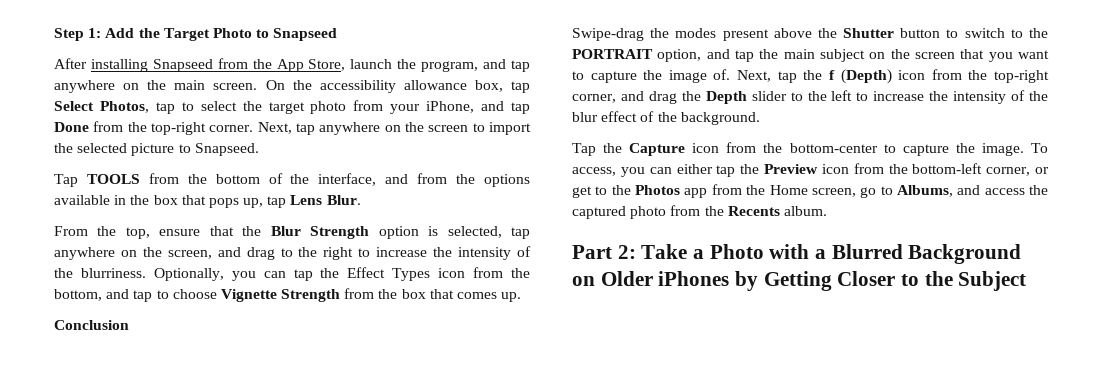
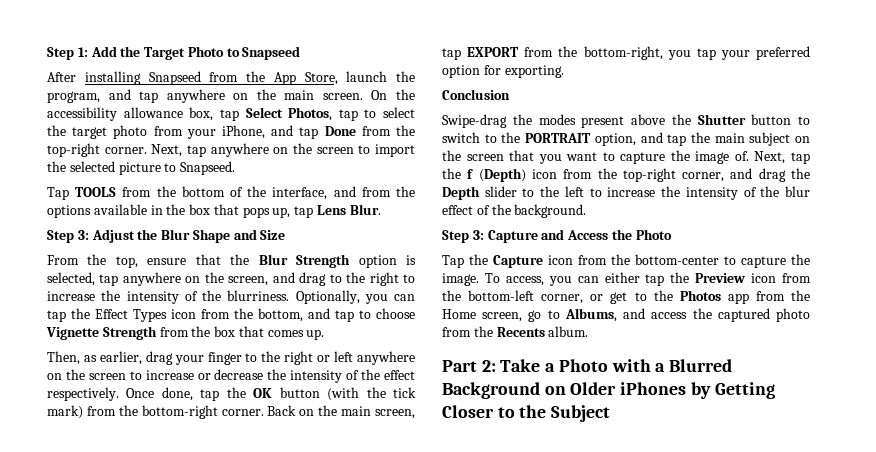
+ Step 3: Adjust the Blur Shape and Size
+ Then, as earlier, drag your finger to the right or left anywhere on the screen to increase or decrease the intensity of the effect respectively. Once done, tap the OK button (with the tick mark) from the bottom-right corner. Back on the main screen, tap EXPORT from the bottom-right, you tap your preferred option for exporting.
+ Step 3: Capture and Access the Photo

